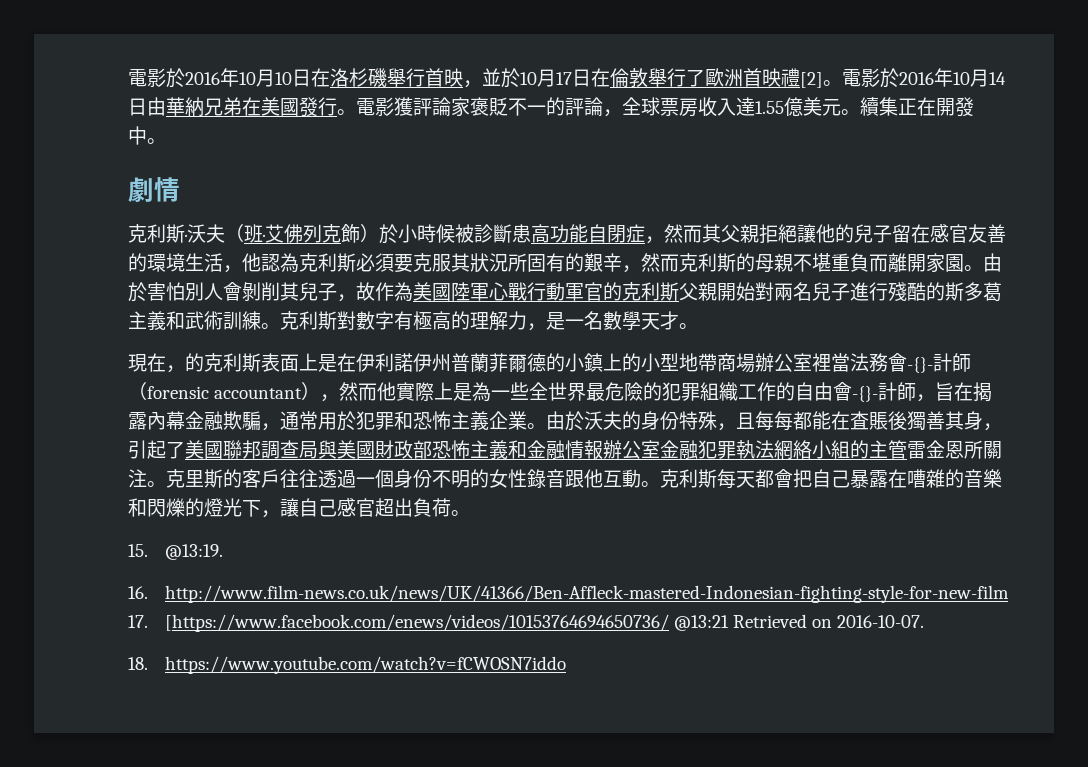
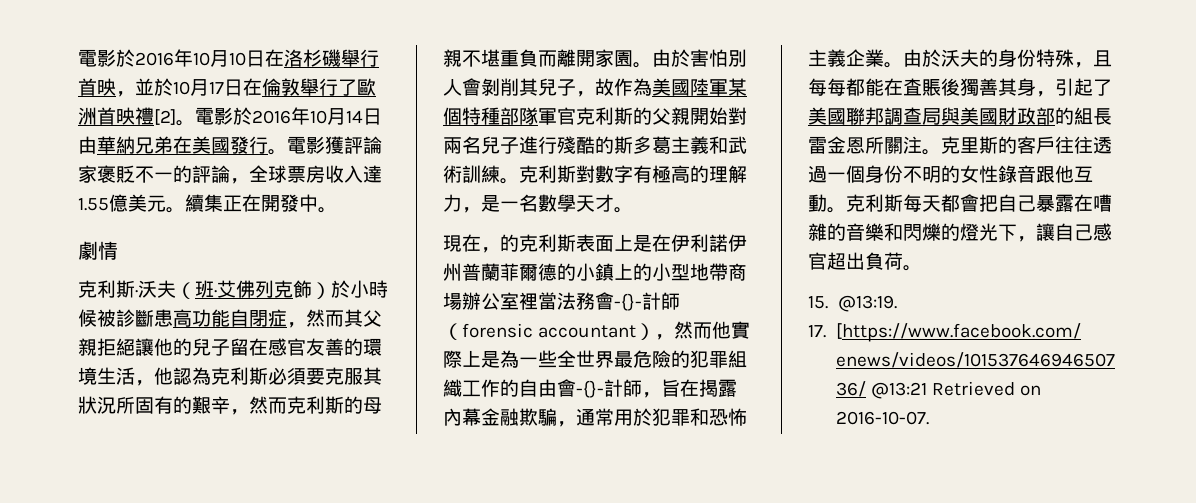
- 由於害怕別人會剝削其兒子，故作為美國陸軍心戰行動軍官的克利斯父親開始對兩名兒子進行殘酷的斯多葛主義和武術訓練。
+ 由於害怕別人會剝削其兒子，故作為美國陸軍某個特種部隊軍官克利斯的父親開始對兩名兒子進行殘酷的斯多葛主義和武術訓練。
- 由於沃夫的身份特殊，且每每都能在査賬後獨善其身，引起了美國聯邦調查局與美國財政部恐怖主義和金融情報辦公室金融犯罪執法網絡小組的主管雷金恩所關注。
+ 由於沃夫的身份特殊，且每每都能在査賬後獨善其身，引起了美國聯邦調查局與美國財政部的組長雷金恩所關注。
- 16. http://www.film-news.co.uk/news/UK/41366/Ben-Affleck-mastered-Indonesian-fighting-style-for-new-film
- 18. https://www.youtube.com/watch?v=fCWOSN7iddo

